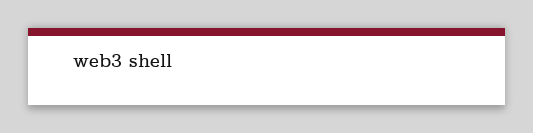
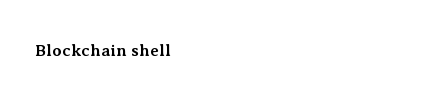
- web3 shell
+ Blockchain shell

